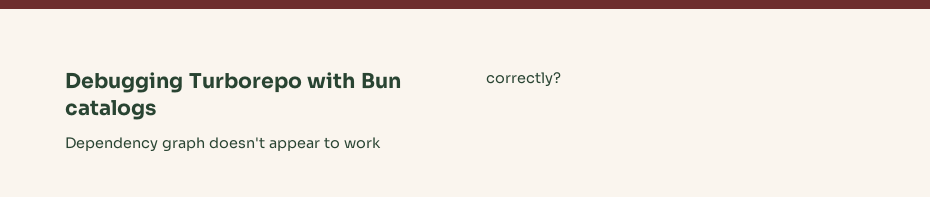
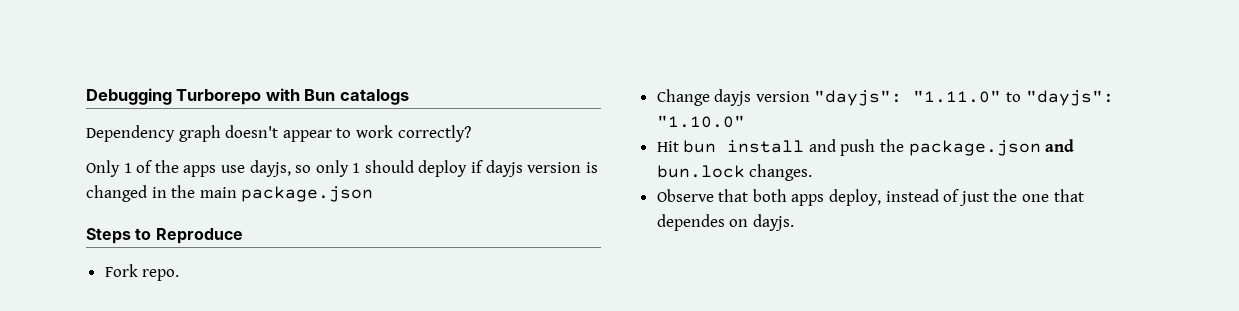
+ Only 1 of the apps use dayjs, so only 1 should deploy if dayjs version is changed in the main package.json
+ Steps to Reproduce
+ Fork repo.
+ Change dayjs version "dayjs": "1.11.0" to "dayjs": "1.10.0"
+ Hit bun install and push the package.json and bun.lock changes.
+ Observe that both apps deploy, instead of just the one that dependes on dayjs.

